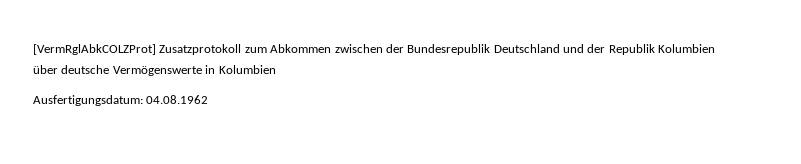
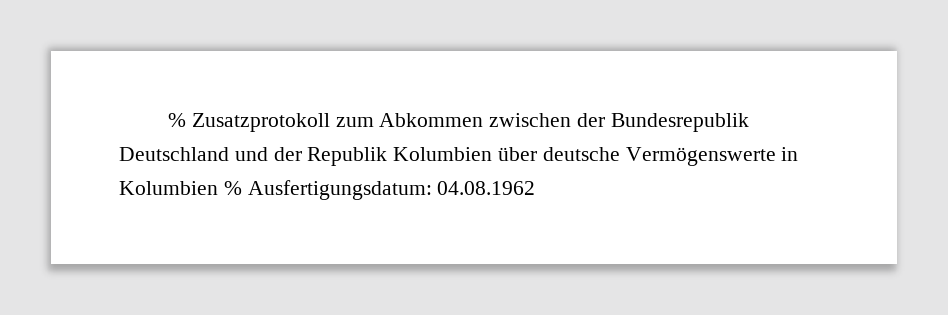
- [VermRglAbkCOLZProt] Zusatzprotokoll zum Abkommen zwischen der Bundesrepublik Deutschland und der Republik Kolumbien über deutsche Vermögenswerte in Kolumbien
- Ausfertigungsdatum: 04.08.1962
+ % Zusatzprotokoll zum Abkommen zwischen der Bundesrepublik Deutschland und der Republik Kolumbien über deutsche Vermögenswerte in Kolumbien % Ausfertigungsdatum: 04.08.1962

